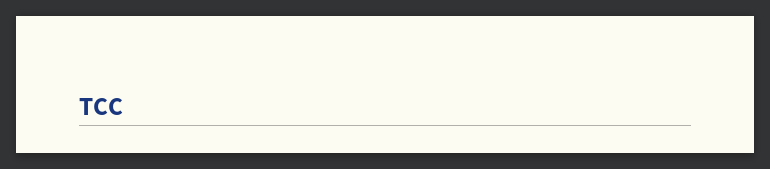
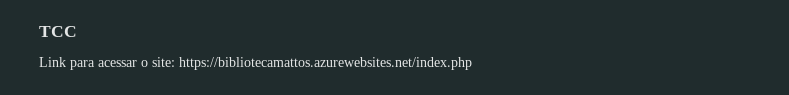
+ Link para acessar o site: https://bibliotecamattos.azurewebsites.net/index.php

